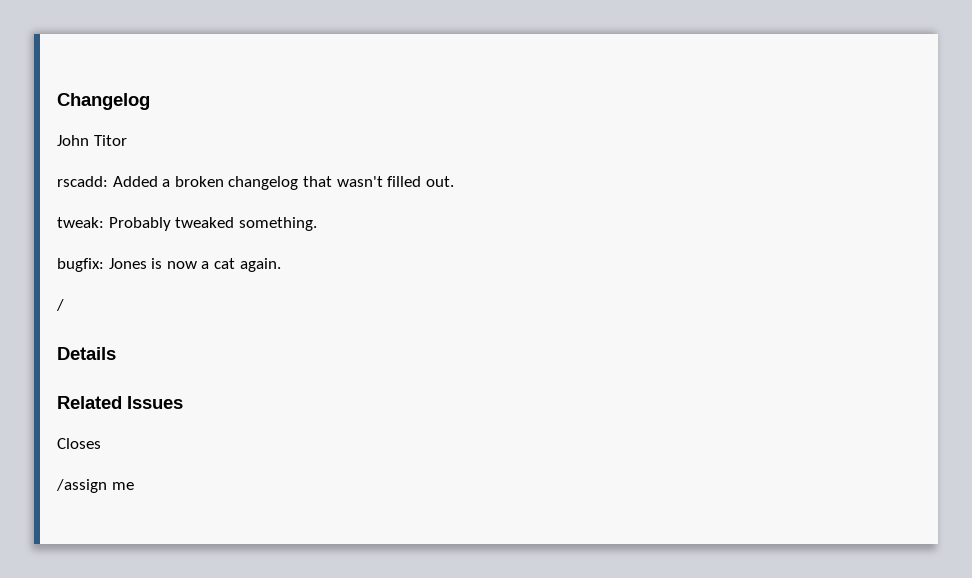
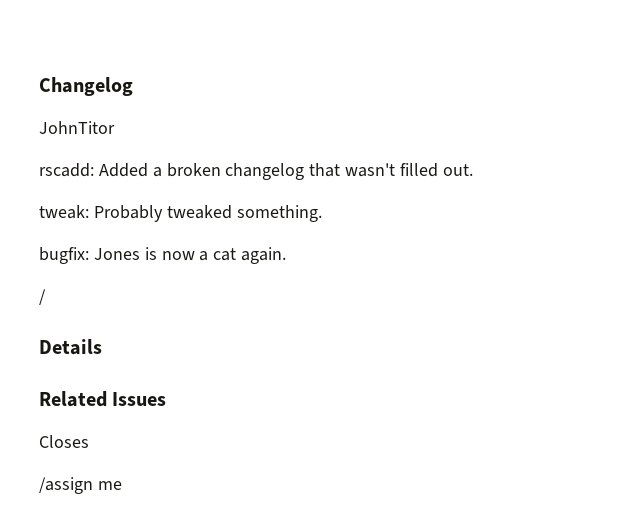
- John Titor
+ JohnTitor

